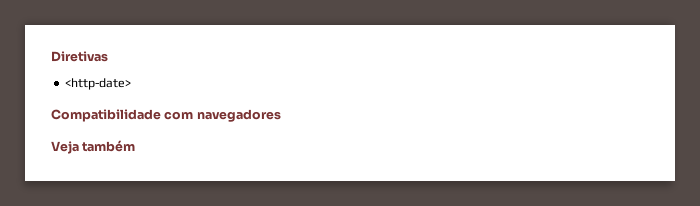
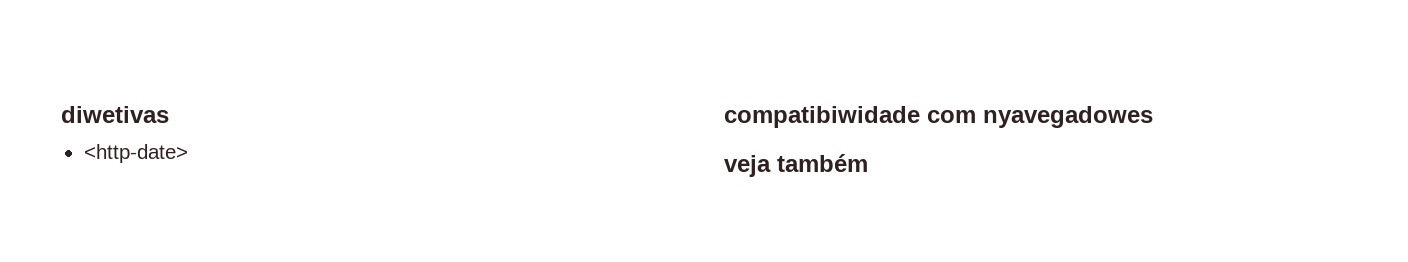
- Diretivas
+ diwetivas
- Compatibilidade com navegadores
- Veja também
+ compatibiwidade com nyavegadowes
+ veja também

